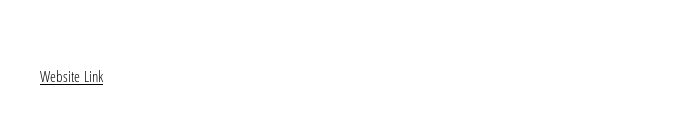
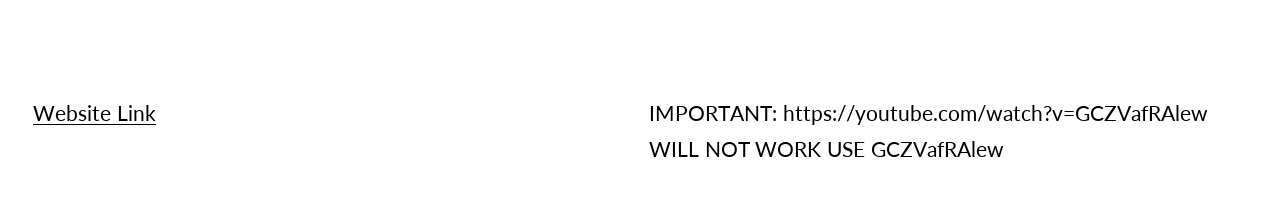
+ IMPORTANT: https://youtube.com/watch?v=GCZVafRAlew WILL NOT WORK USE GCZVafRAlew

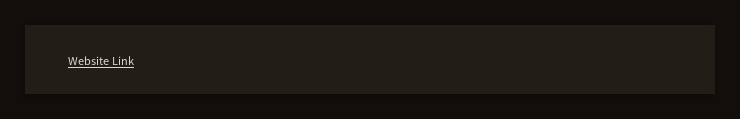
- IMPORTANT: https://youtube.com/watch?v=GCZVafRAlew WILL NOT WORK USE GCZVafRAlew

